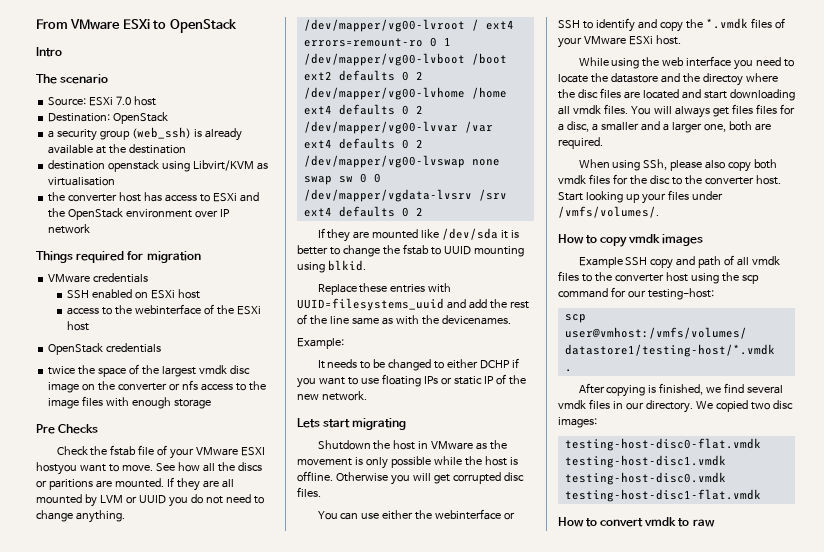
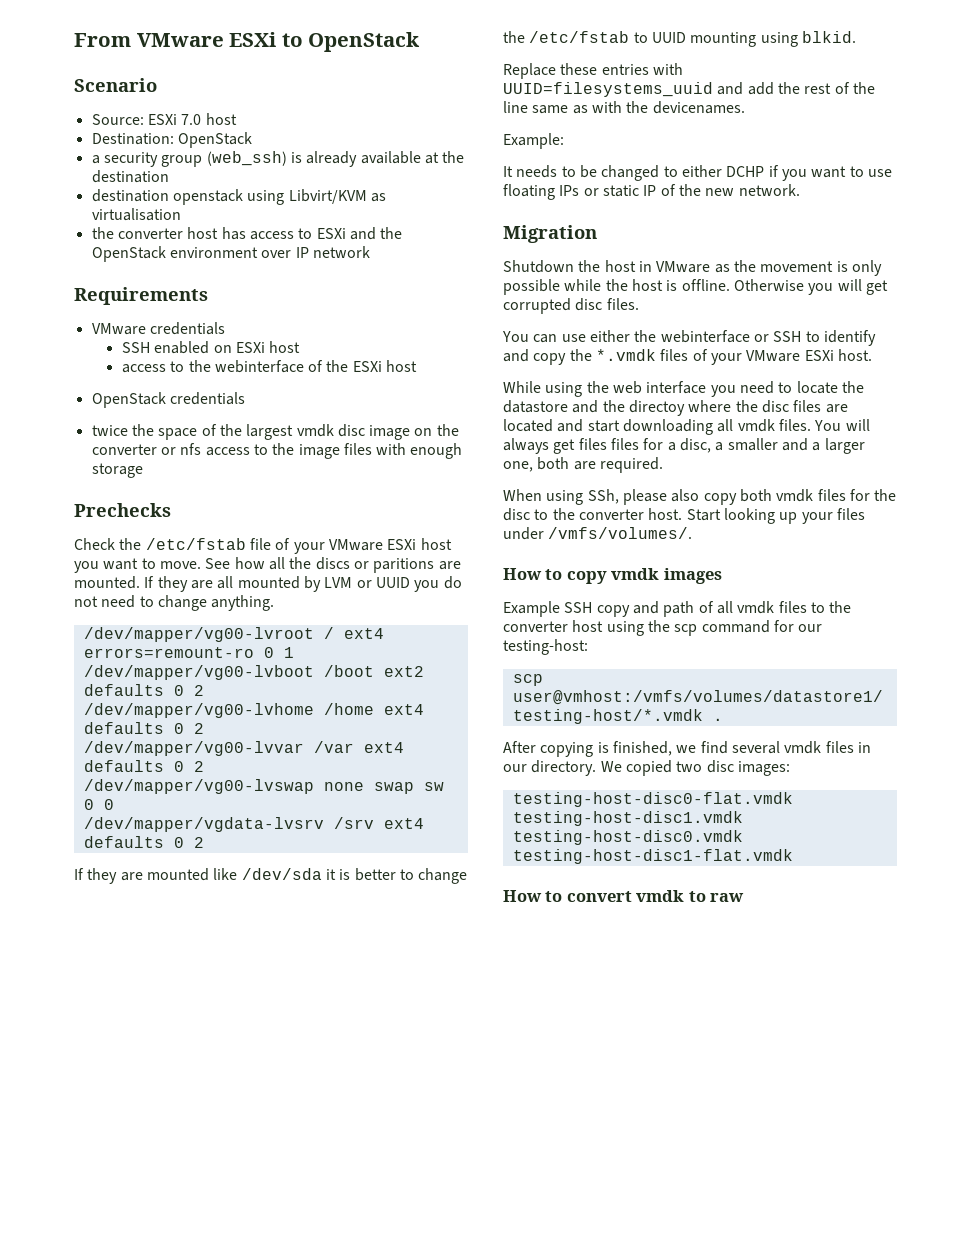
- Intro
- The scenario
+ Scenario
- Things required for migration
+ Requirements
- Pre Checks
+ Prechecks
- Check the fstab file of your VMware ESXI hostyou want to move.
+ Check the /etc/fstab file of your VMware ESXi host you want to move.
- If they are mounted like /dev/sda it is better to change the fstab to UUID mounting using blkid.
+ If they are mounted like /dev/sda it is better to change the /etc/fstab to UUID mounting using blkid.
- Lets start migrating
+ Migration

